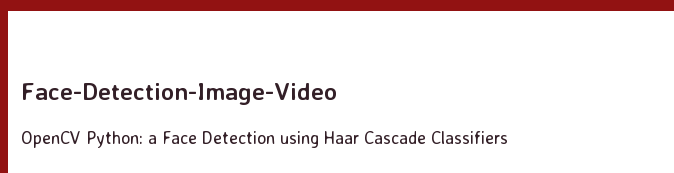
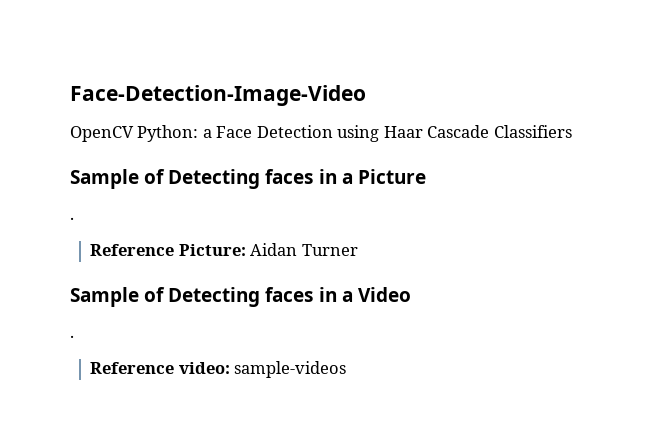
+ Sample of Detecting faces in a Picture
+ .
+ Reference Picture: Aidan Turner
+ Sample of Detecting faces in a Video
+ .
+ Reference video: sample-videos

